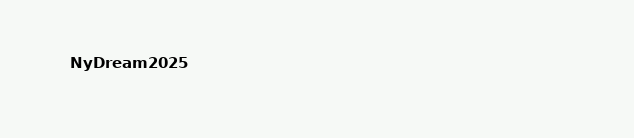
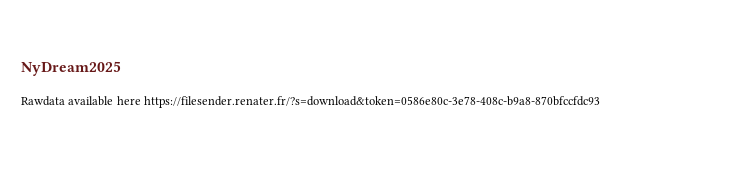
+ Rawdata available here https://filesender.renater.fr/?s=download&token=0586e80c-3e78-408c-b9a8-870bfccfdc93

